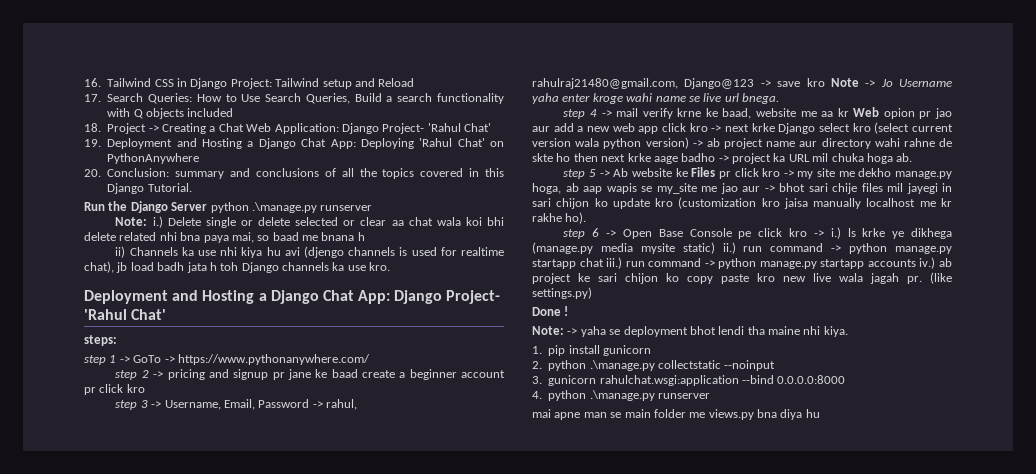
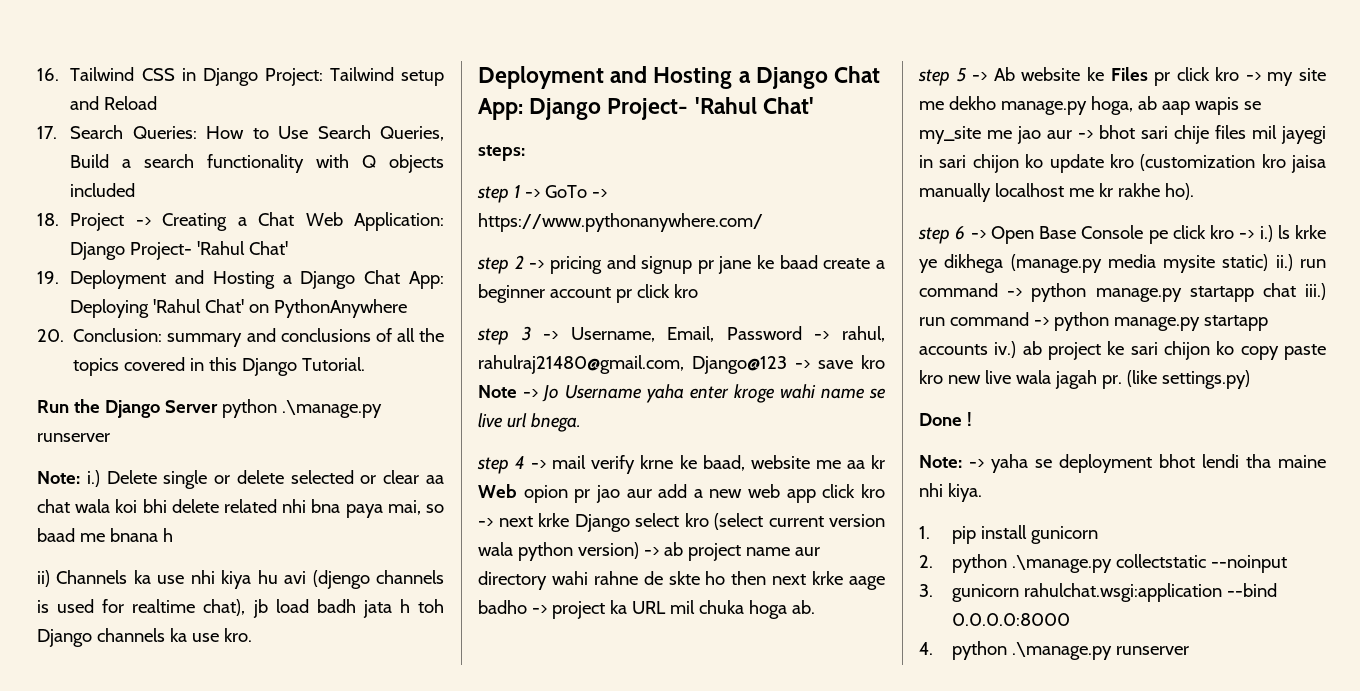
- mai apne man se main folder me views.py bna diya hu

